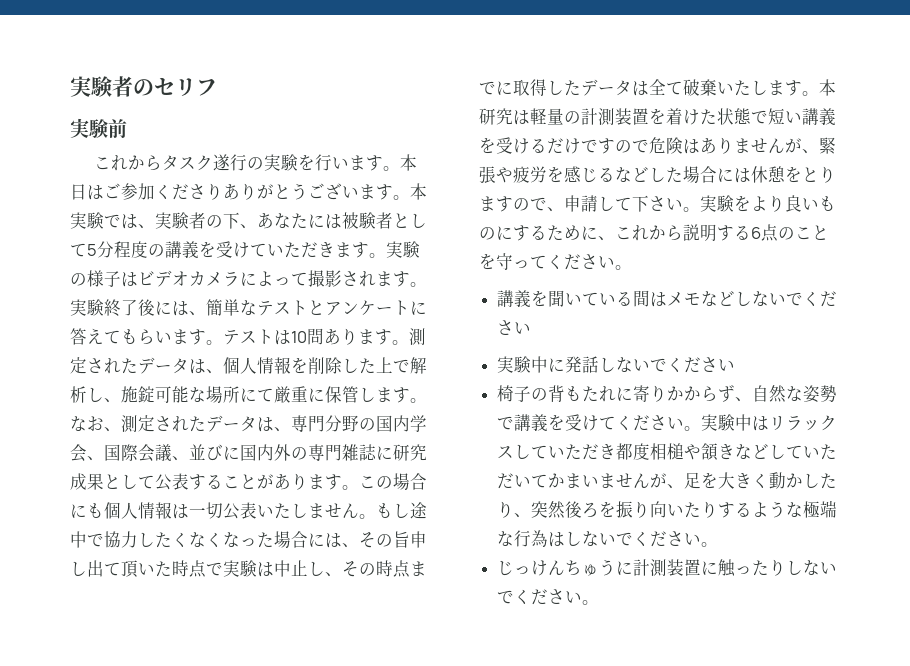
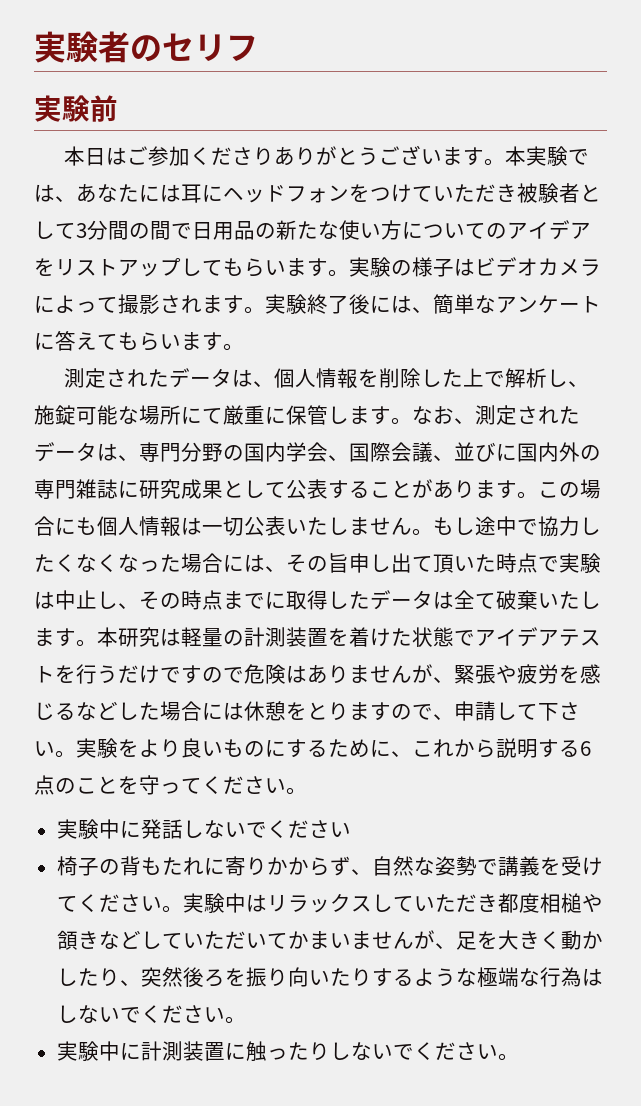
- これからタスク遂行の実験を行います。
- 本実験では、実験者の下、あなたには被験者として5分程度の講義を受けていただきます。
+ 本実験では、あなたには耳にヘッドフォンをつけていただき被験者として3分間の間で日用品の新たな使い方についてのアイデアをリストアップしてもらいます。
- 実験終了後には、簡単なテストとアンケートに答えてもらいます。テストは10問あります。測定されたデータは、個人情報を削除した上で解析し、施錠可能な場所にて厳重に保管します。
+ 実験終了後には、簡単なアンケートに答えてもらいます。
+ 測定されたデータは、個人情報を削除した上で解析し、施錠可能な場所にて厳重に保管します。
- 本研究は軽量の計測装置を着けた状態で短い講義を受けるだけですので危険はありませんが、緊張や疲労を感じるなどした場合には休憩をとりますので、申請して下さい。
+ 本研究は軽量の計測装置を着けた状態でアイデアテストを行うだけですので危険はありませんが、緊張や疲労を感じるなどした場合には休憩をとりますので、申請して下さい。
- 講義を聞いている間はメモなどしないでください
- じっけんちゅうに計測装置に触ったりしないでください。
+ 実験中に計測装置に触ったりしないでください。

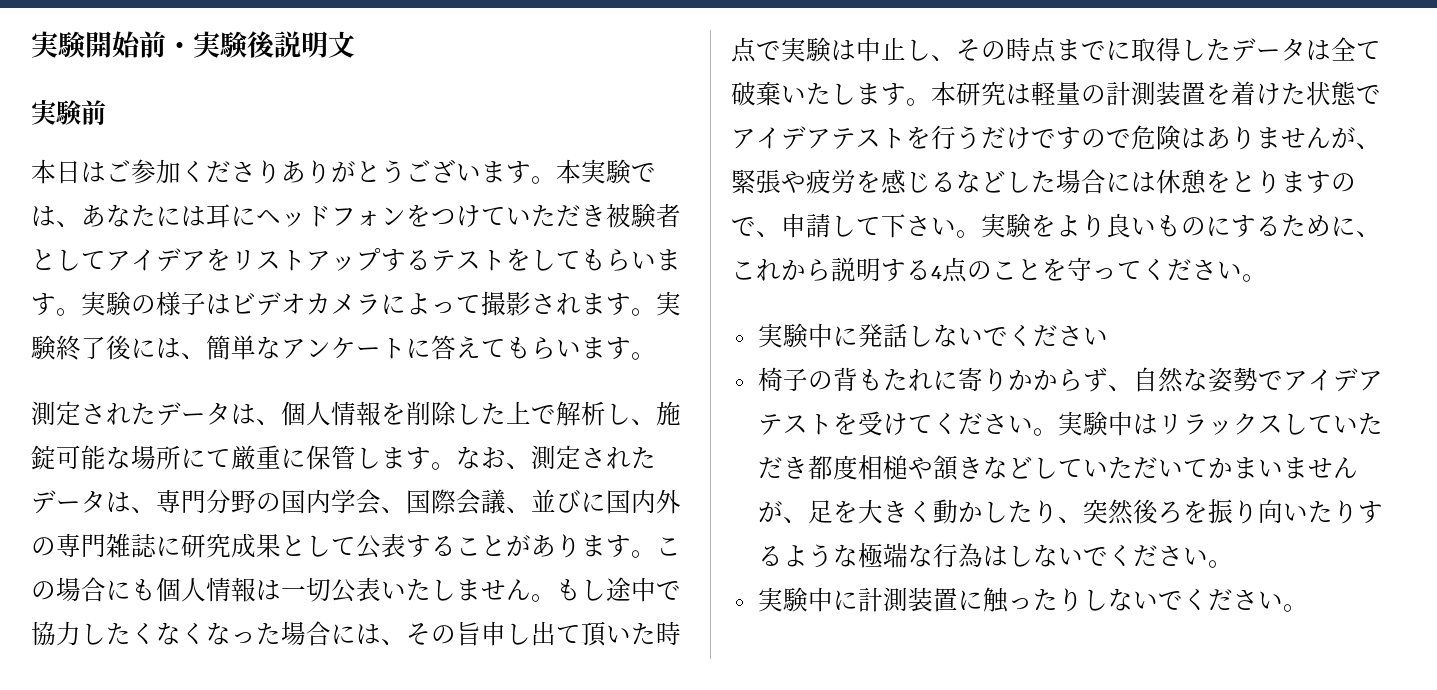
- 実験者のセリフ
+ 実験開始前・実験後説明文
- 本実験では、あなたには耳にヘッドフォンをつけていただき被験者として3分間の間で日用品の新たな使い方についてのアイデアをリストアップしてもらいます。
+ 本実験では、あなたには耳にヘッドフォンをつけていただき被験者としてアイデアをリストアップするテストをしてもらいます。
- 実験をより良いものにするために、これから説明する6点のことを守ってください。
+ 実験をより良いものにするために、これから説明する4点のことを守ってください。
- 椅子の背もたれに寄りかからず、自然な姿勢で講義を受けてください。
+ 椅子の背もたれに寄りかからず、自然な姿勢でアイデアテストを受けてください。

